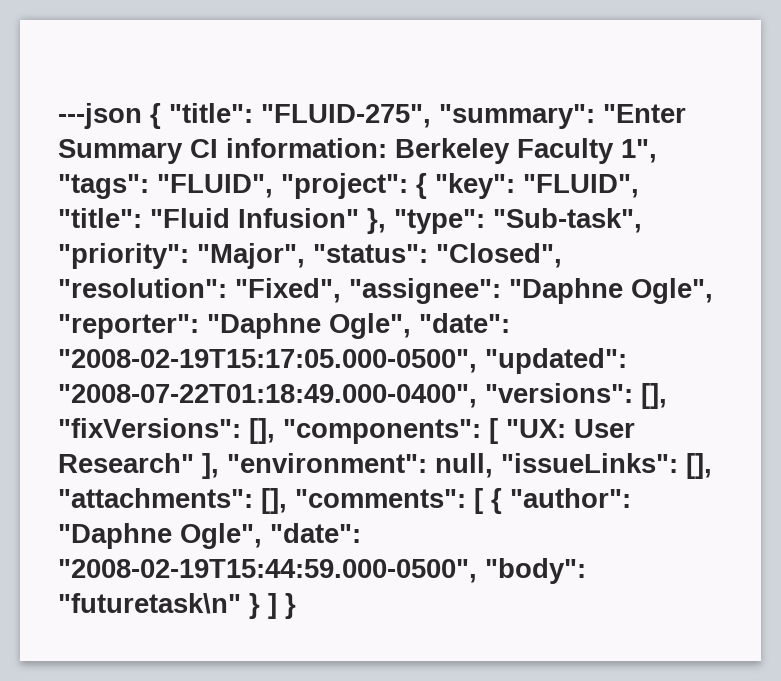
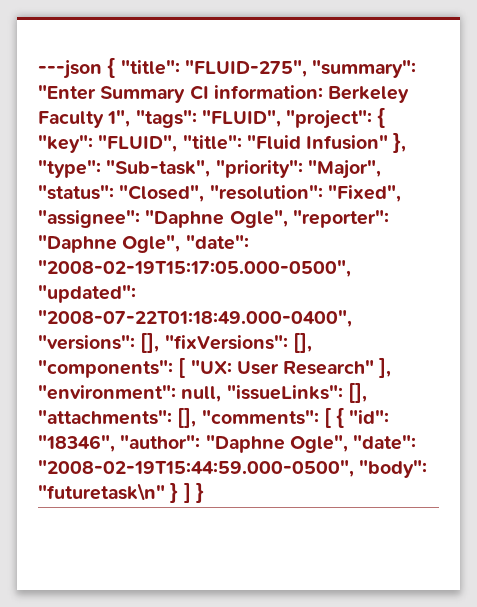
- [ { "author":
+ [ { "id": "18346", "author":

